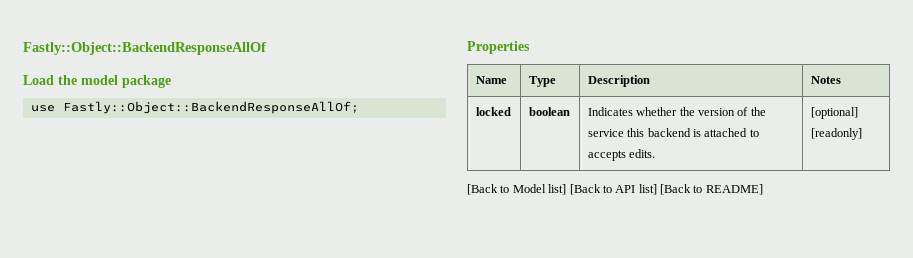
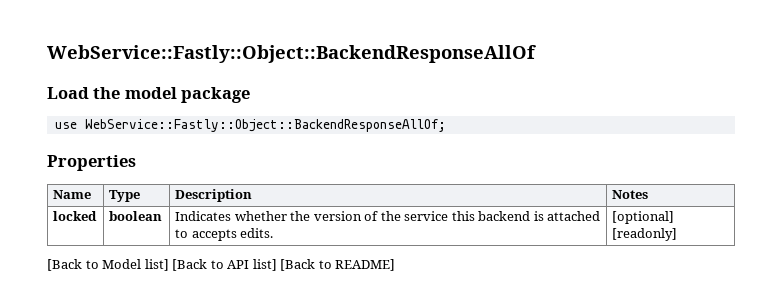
- Fastly::Object::BackendResponseAllOf
+ WebService::Fastly::Object::BackendResponseAllOf
- use Fastly::Object::BackendResponseAllOf;
+ use WebService::Fastly::Object::BackendResponseAllOf;

